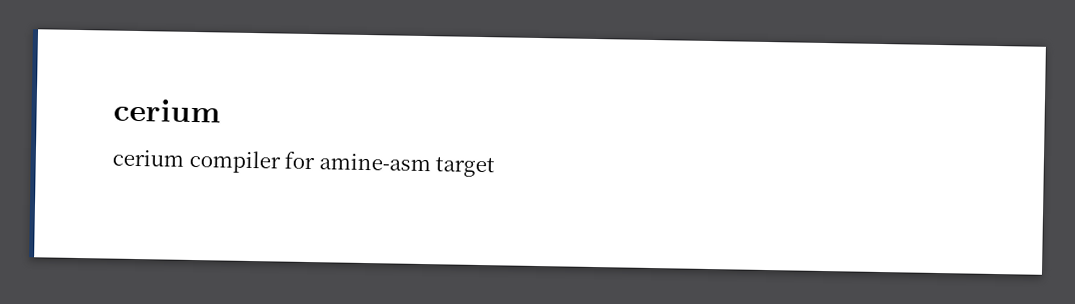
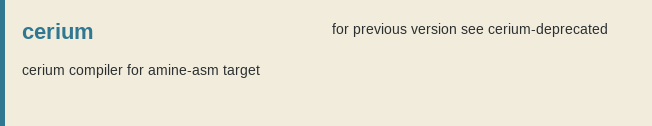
+ for previous version see cerium-deprecated

